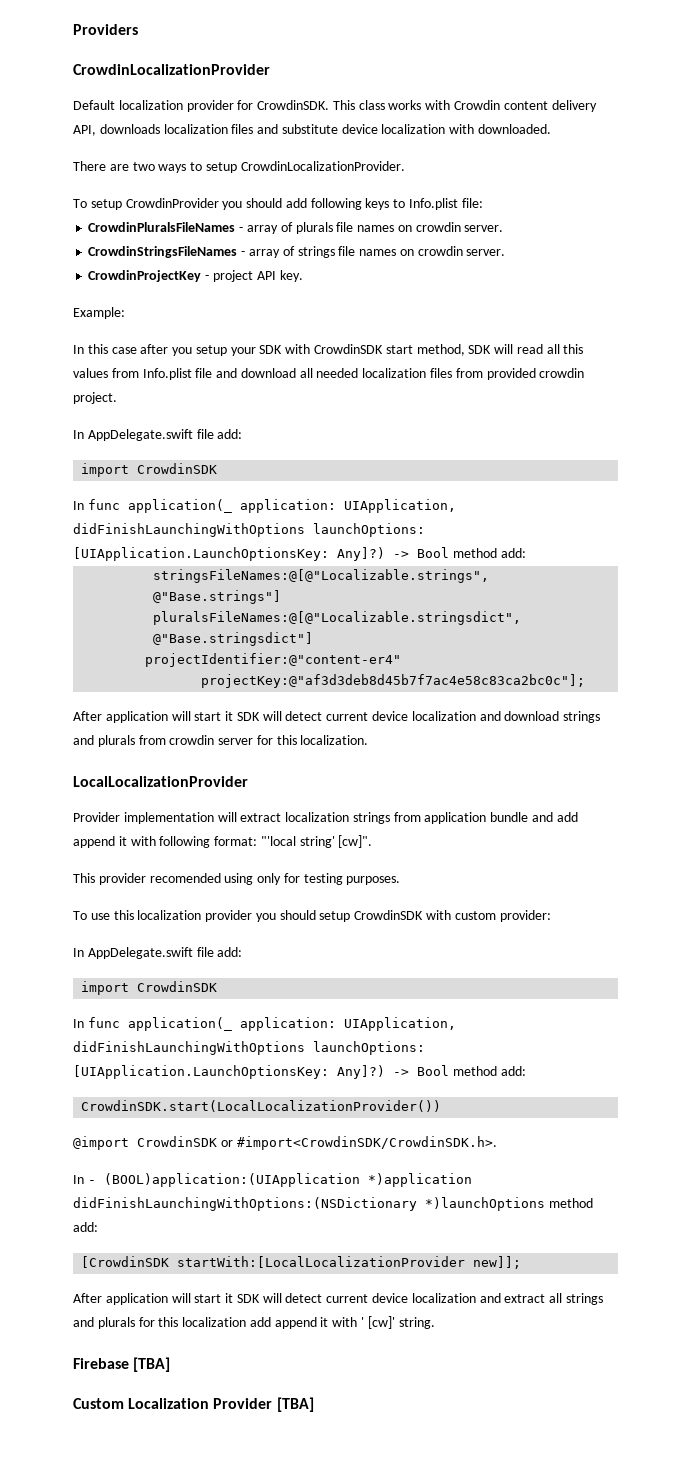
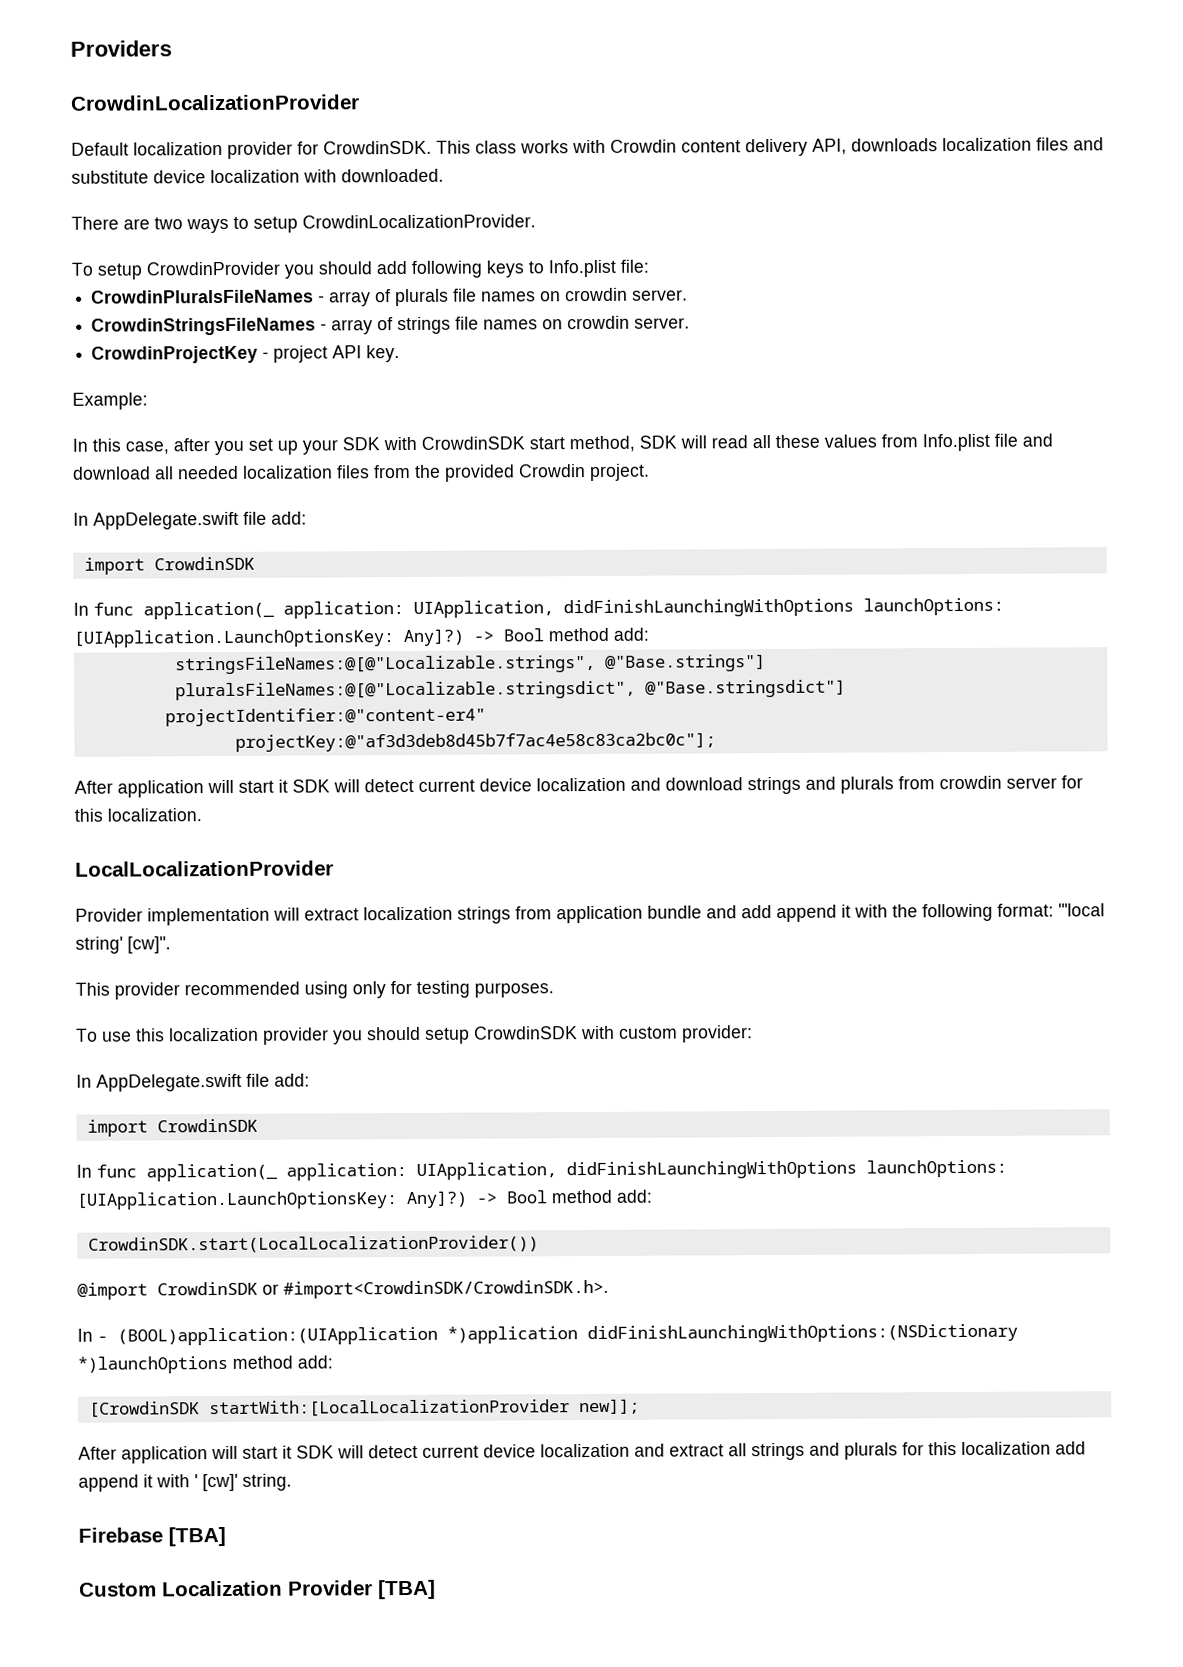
- In this case after you setup your SDK with CrowdinSDK start method, SDK will read all this values from Info.plist file and download all needed localization files from provided crowdin project.
+ In this case, after you set up your SDK with CrowdinSDK start method, SDK will read all these values from Info.plist file and download all needed localization files from the provided Crowdin project.
- Provider implementation will extract localization strings from application bundle and add append it with following format: "'local string' [cw]".
+ Provider implementation will extract localization strings from application bundle and add append it with the following format: "'local string' [cw]".
- This provider recomended using only for testing purposes.
+ This provider recommended using only for testing purposes.

